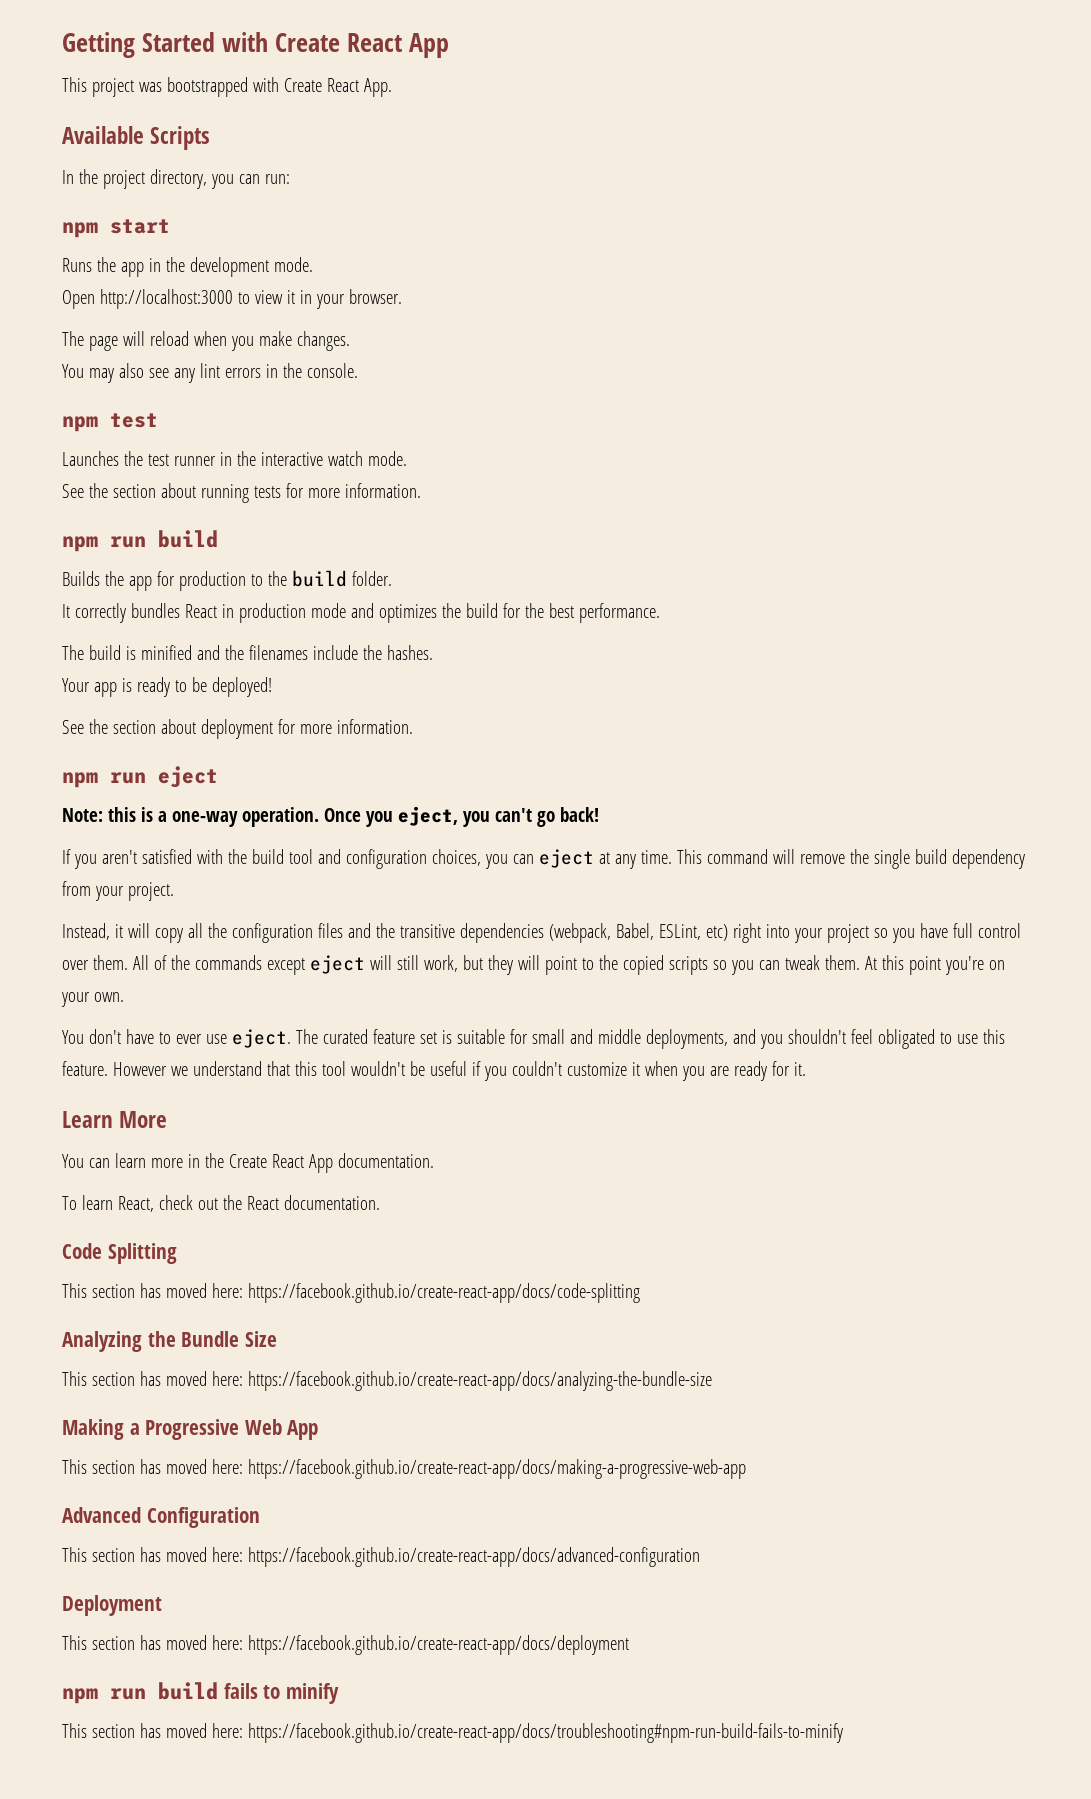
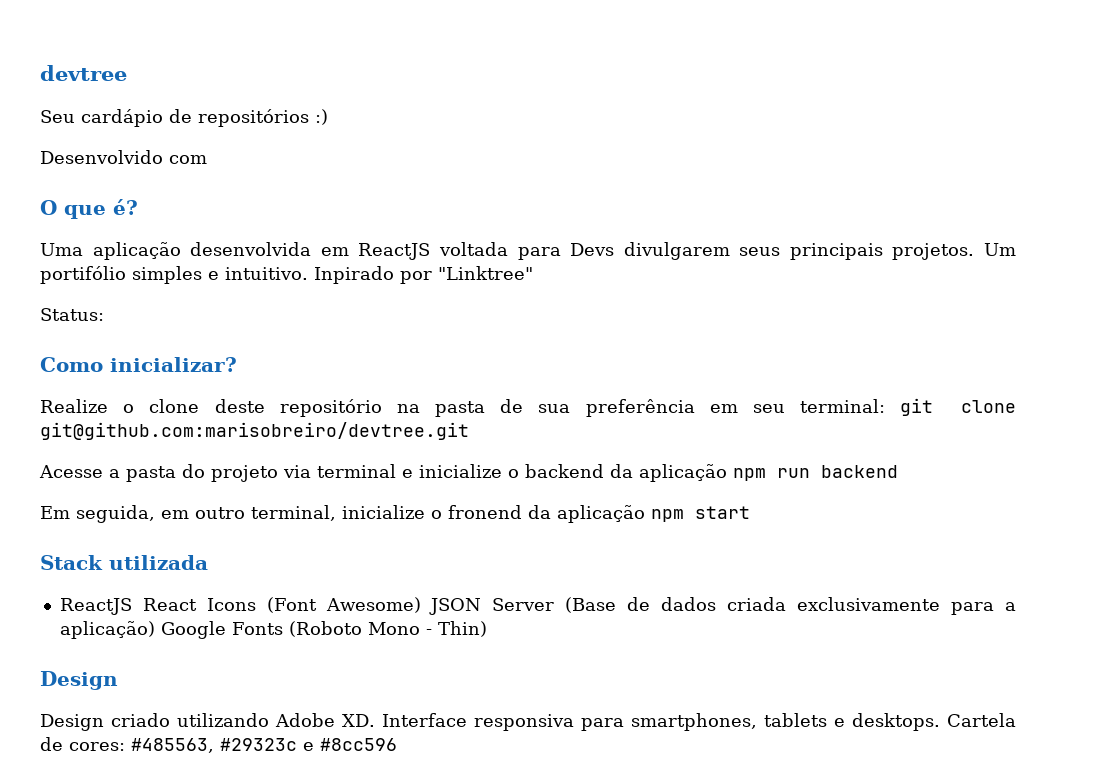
- Getting Started with Create React App
- This project was bootstrapped with Create React App.
- Available Scripts
- In the project directory, you can run:
- npm start
- Runs the app in the development mode.
- Open http://localhost:3000 to view it in your browser.
- The page will reload when you make changes.
- You may also see any lint errors in the console.
- npm test
- Launches the test runner in the interactive watch mode.
- See the section about running tests for more information.
- npm run build
- Builds the app for production to the build folder.
- It correctly bundles React in production mode and optimizes the build for the best performance.
- The build is minified and the filenames include the hashes.
- Your app is ready to be deployed!
- See the section about deployment for more information.
- npm run eject
- Note: this is a one-way operation. Once you eject, you can't go back!
- If you aren't satisfied with the build tool and configuration choices, you can eject at any time. This command will remove the single build dependency from your project.
- Instead, it will copy all the configuration files and the transitive dependencies (webpack, Babel, ESLint, etc) right into your project so you have full control over them. All of the commands except eject will still work, but they will point to the copied scripts so you can tweak them. At this point you're on your own.
- You don't have to ever use eject. The curated feature set is suitable for small and middle deployments, and you shouldn't feel obligated to use this feature. However we understand that this tool wouldn't be useful if you couldn't customize it when you are ready for it.
- Learn More
- You can learn more in the Create React App documentation.
- To learn React, check out the React documentation.
- Code Splitting
- This section has moved here: https://facebook.github.io/create-react-app/docs/code-splitting
- Analyzing the Bundle Size
- This section has moved here: https://facebook.github.io/create-react-app/docs/analyzing-the-bundle-size
- Making a Progressive Web App
- This section has moved here: https://facebook.github.io/create-react-app/docs/making-a-progressive-web-app
- Advanced Configuration
- This section has moved here: https://facebook.github.io/create-react-app/docs/advanced-configuration
- Deployment
- This section has moved here: https://facebook.github.io/create-react-app/docs/deployment
- npm run build fails to minify
- This section has moved here: https://facebook.github.io/create-react-app/docs/troubleshooting#npm-run-build-fails-to-minify
+ devtree
+ Seu cardápio de repositórios :)
+ Desenvolvido com
+ O que é?
+ Uma aplicação desenvolvida em ReactJS voltada para Devs divulgarem seus principais projetos. Um portifólio simples e intuitivo. Inpirado por "Linktree"
+ Status:
+ Como inicializar?
+ Realize o clone deste repositório na pasta de sua preferência em seu terminal: git clone git@github.com:marisobreiro/devtree.git
+ Acesse a pasta do projeto via terminal e inicialize o backend da aplicação npm run backend
+ Em seguida, em outro terminal, inicialize o fronend da aplicação npm start
+ Stack utilizada
+ ReactJS React Icons (Font Awesome) JSON Server (Base de dados criada exclusivamente para a aplicação) Google Fonts (Roboto Mono - Thin)
+ Design
+ Design criado utilizando Adobe XD. Interface responsiva para smartphones, tablets e desktops. Cartela de cores: #485563, #29323c e #8cc596

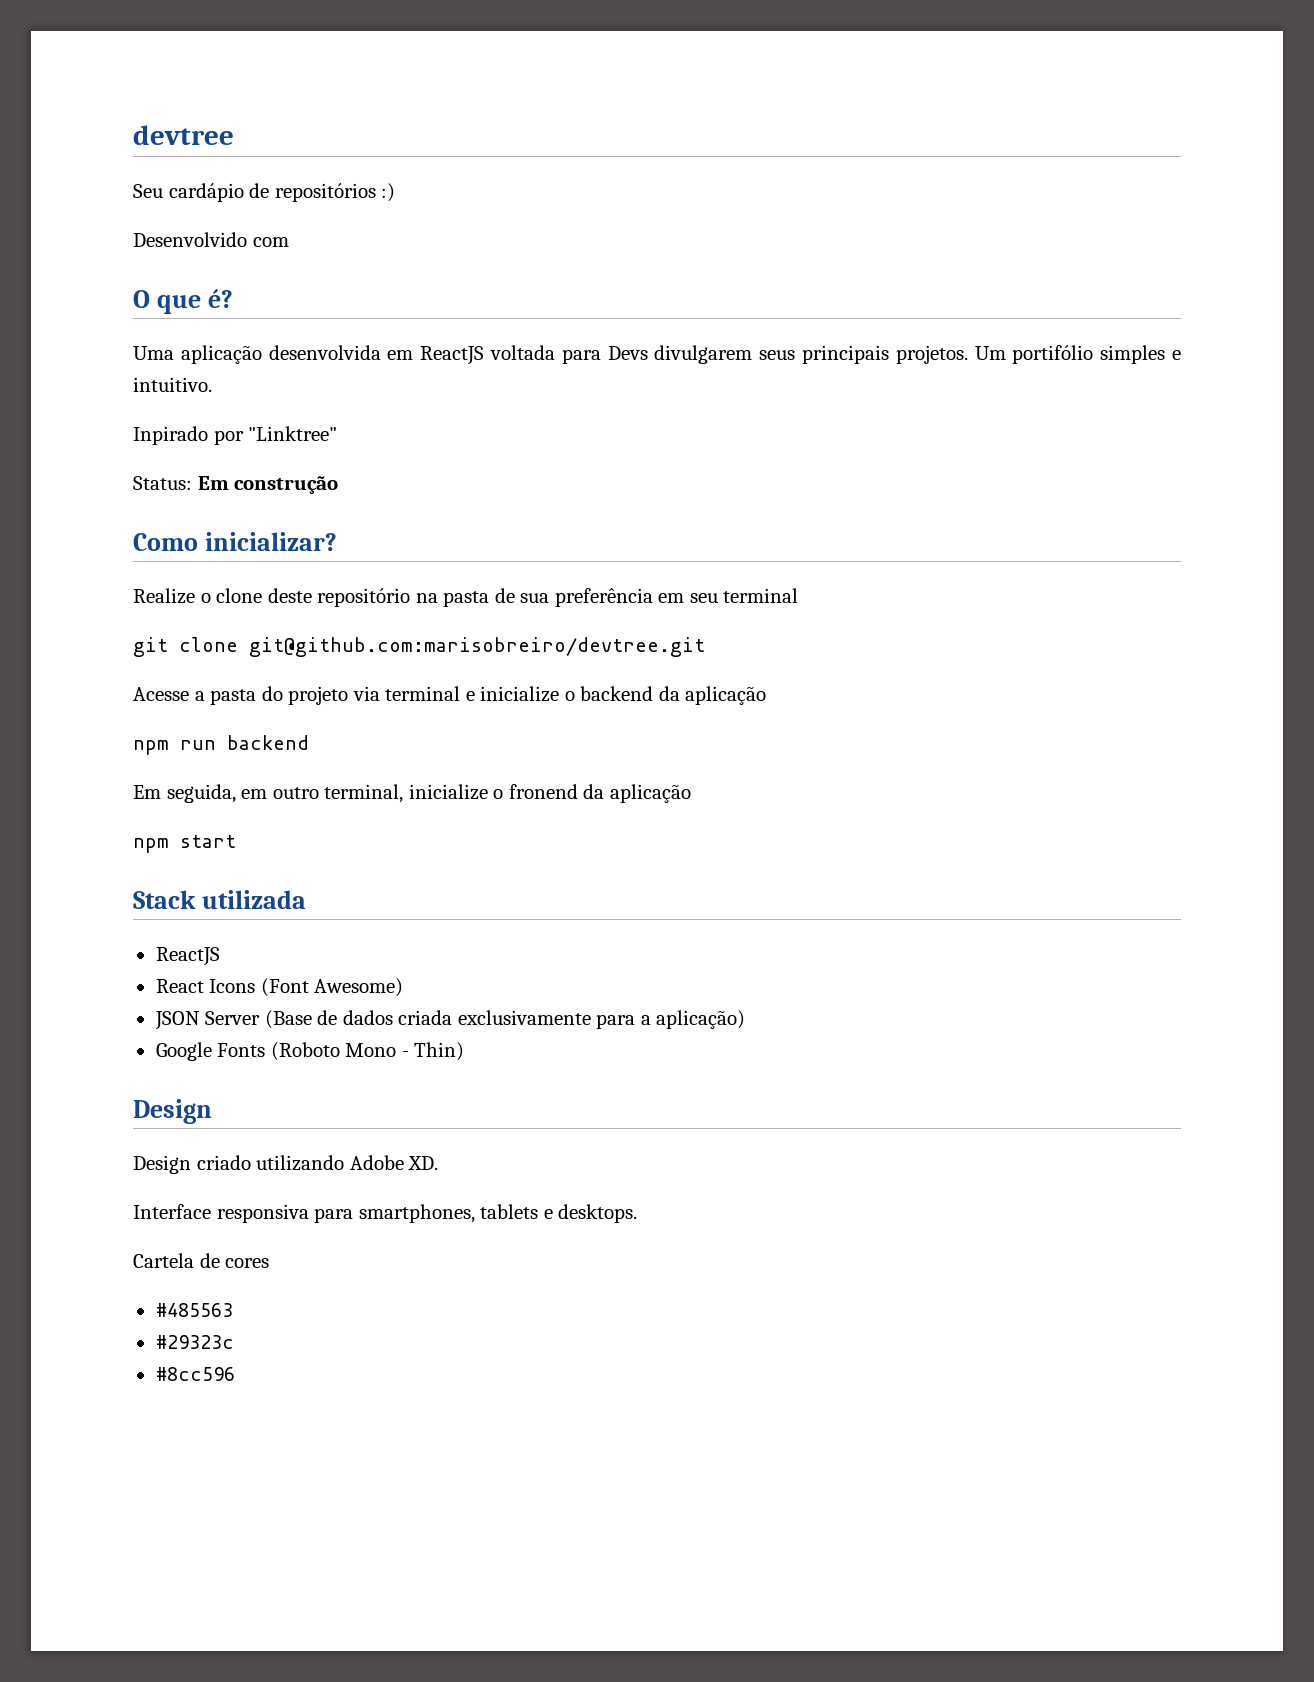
- Um portifólio simples e intuitivo. Inpirado por "Linktree"
+ Um portifólio simples e intuitivo.
+ Inpirado por "Linktree"
- Status:
+ Status: Em construção
- Realize o clone deste repositório na pasta de sua preferência em seu terminal: git clone git@github.com:marisobreiro/devtree.git
+ Realize o clone deste repositório na pasta de sua preferência em seu terminal
+ git clone git@github.com:marisobreiro/devtree.git
- Acesse a pasta do projeto via terminal e inicialize o backend da aplicação npm run backend
+ Acesse a pasta do projeto via terminal e inicialize o backend da aplicação
+ npm run backend
- Em seguida, em outro terminal, inicialize o fronend da aplicação npm start
+ Em seguida, em outro terminal, inicialize o fronend da aplicação
+ npm start
  Stack utilizada
- ReactJS React Icons (Font Awesome) JSON Server (Base de dados criada exclusivamente para a aplicação) Google Fonts (Roboto Mono - Thin)
+ ReactJS
+ React Icons (Font Awesome)
+ JSON Server (Base de dados criada exclusivamente para a aplicação)
+ Google Fonts (Roboto Mono - Thin)
- Design criado utilizando Adobe XD. Interface responsiva para smartphones, tablets e desktops. Cartela de cores: #485563, #29323c e #8cc596
+ Design criado utilizando Adobe XD.
+ Interface responsiva para smartphones, tablets e desktops.
+ Cartela de cores
+ #485563
+ #29323c
+ #8cc596

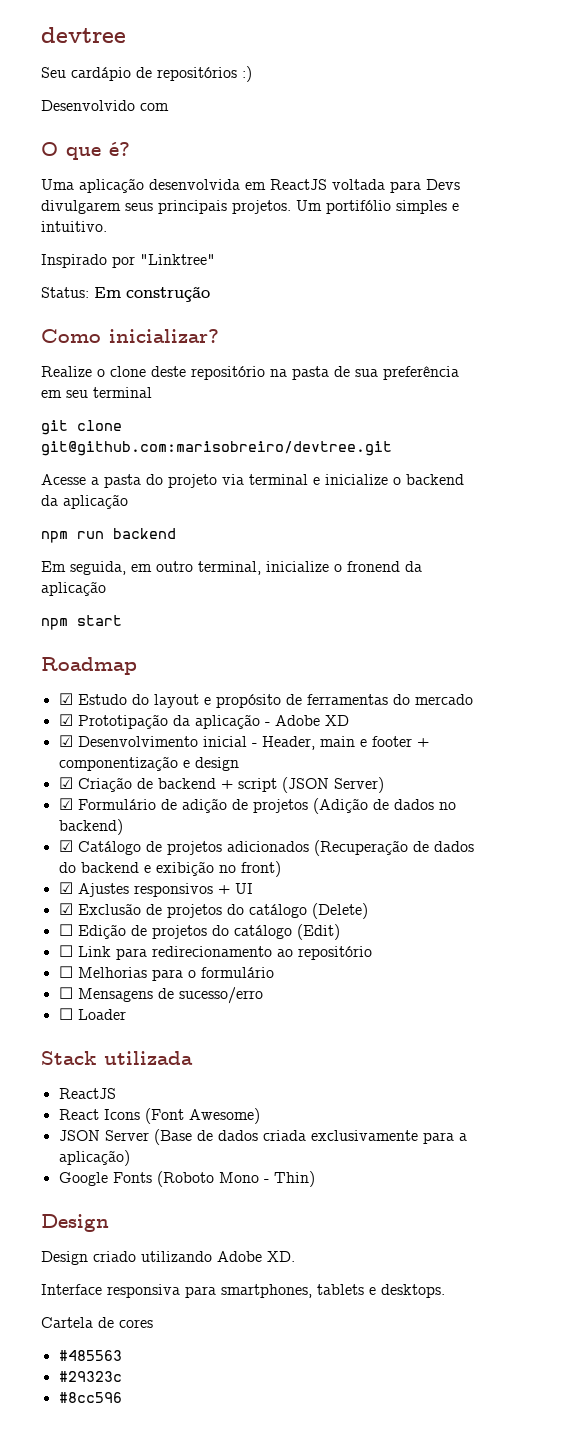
- Inpirado por "Linktree"
+ Inspirado por "Linktree"
+ Roadmap
+ ☑ Estudo do layout e propósito de ferramentas do mercado
+ ☑ Prototipação da aplicação - Adobe XD
+ ☑ Desenvolvimento inicial - Header, main e footer + componentização e design
+ ☑ Criação de backend + script (JSON Server)
+ ☑ Formulário de adição de projetos (Adição de dados no backend)
+ ☑ Catálogo de projetos adicionados (Recuperação de dados do backend e exibição no front)
+ ☑ Ajustes responsivos + UI
+ ☑ Exclusão de projetos do catálogo (Delete)
+ ☐ Edição de projetos do catálogo (Edit)
+ ☐ Link para redirecionamento ao repositório
+ ☐ Melhorias para o formulário
+ ☐ Mensagens de sucesso/erro
+ ☐ Loader

